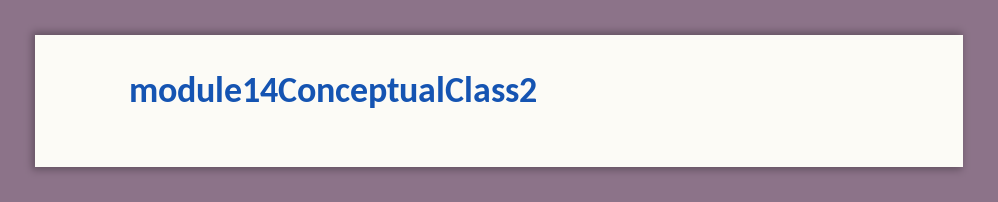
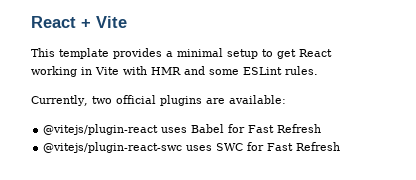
- module14ConceptualClass2
+ React + Vite
+ This template provides a minimal setup to get React working in Vite with HMR and some ESLint rules.
+ Currently, two official plugins are available:
+ @vitejs/plugin-react uses Babel for Fast Refresh
+ @vitejs/plugin-react-swc uses SWC for Fast Refresh

